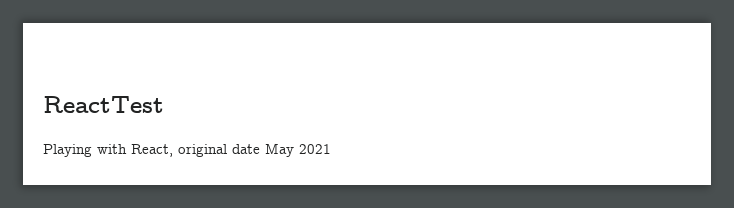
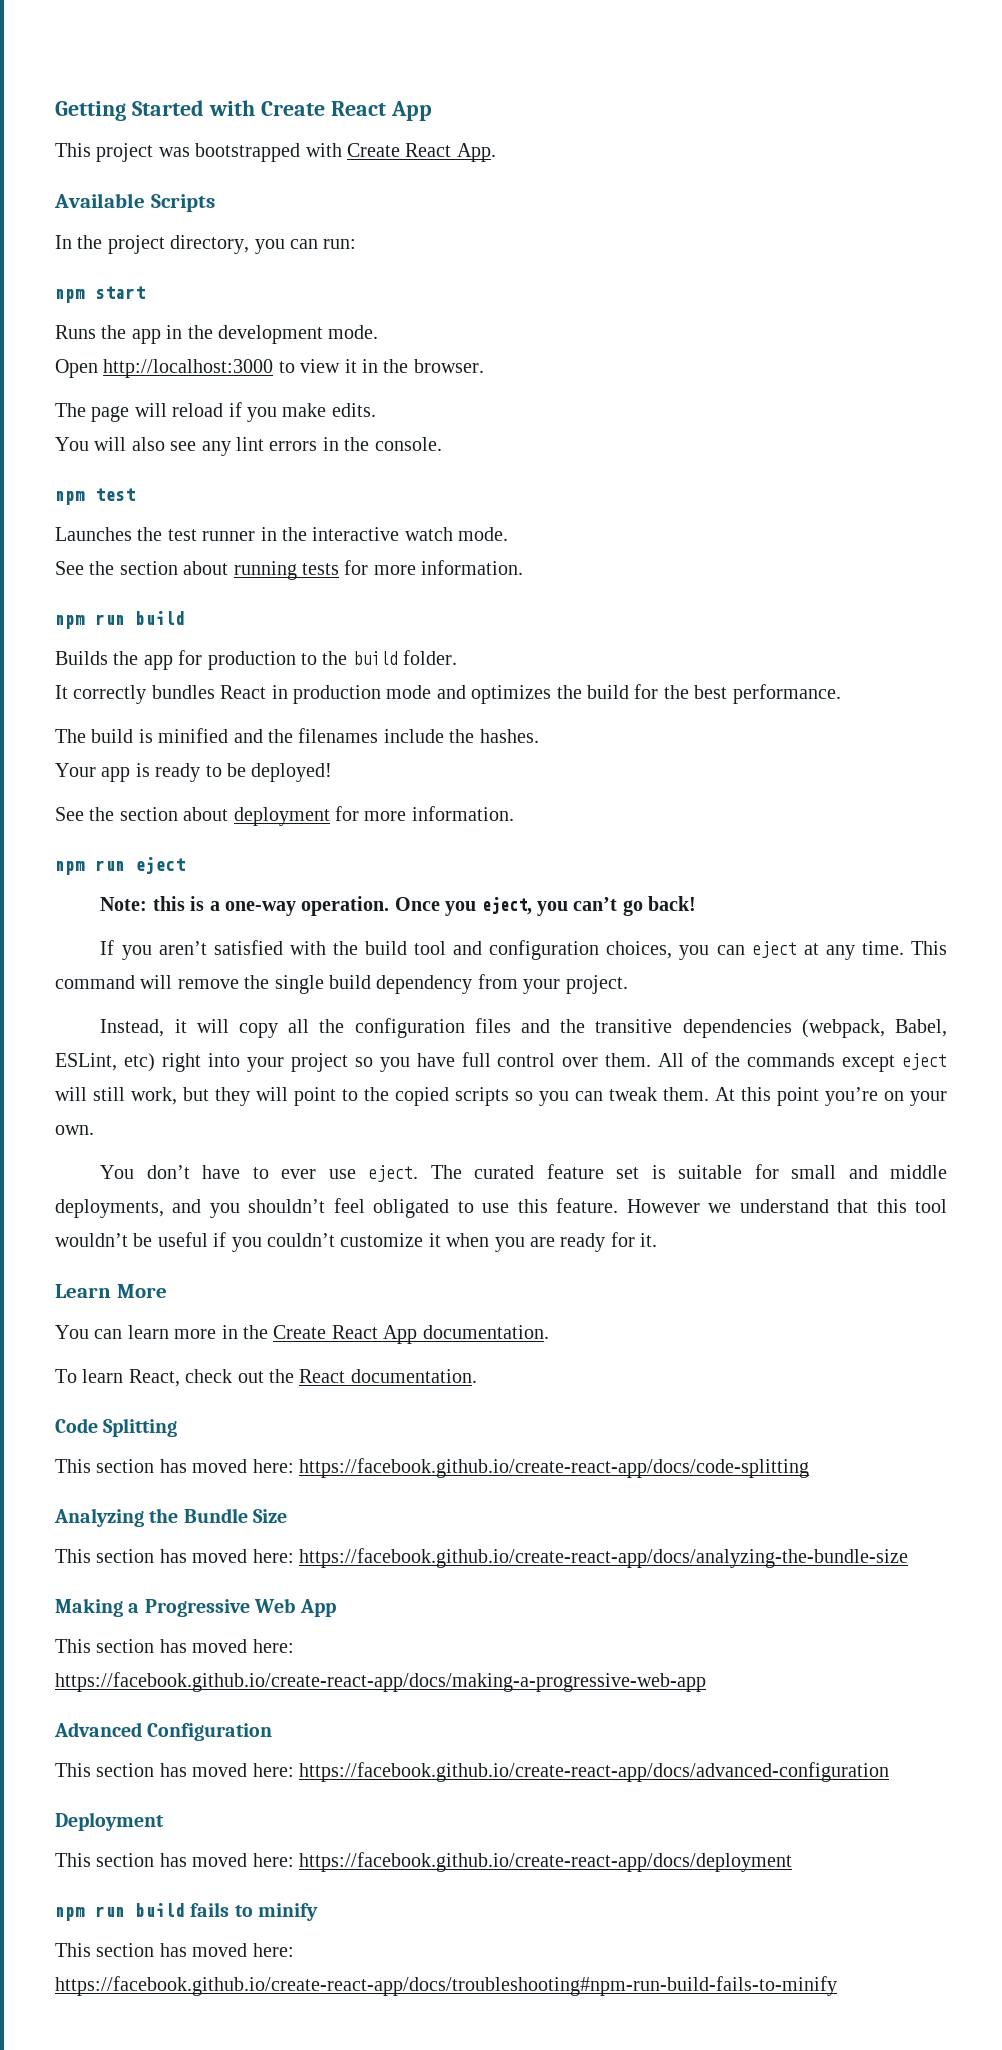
- ReactTest
- Playing with React, original date May 2021
+ Getting Started with Create React App
+ This project was bootstrapped with Create React App.
+ Available Scripts
+ In the project directory, you can run:
+ npm start
+ Runs the app in the development mode.
+ Open http://localhost:3000 to view it in the browser.
+ The page will reload if you make edits.
+ You will also see any lint errors in the console.
+ npm test
+ Launches the test runner in the interactive watch mode.
+ See the section about running tests for more information.
+ npm run build
+ Builds the app for production to the build folder.
+ It correctly bundles React in production mode and optimizes the build for the best performance.
+ The build is minified and the filenames include the hashes.
+ Your app is ready to be deployed!
+ See the section about deployment for more information.
+ npm run eject
+ Note: this is a one-way operation. Once you eject, you can’t go back!
+ If you aren’t satisfied with the build tool and configuration choices, you can eject at any time. This command will remove the single build dependency from your project.
+ Instead, it will copy all the configuration files and the transitive dependencies (webpack, Babel, ESLint, etc) right into your project so you have full control over them. All of the commands except eject will still work, but they will point to the copied scripts so you can tweak them. At this point you’re on your own.
+ You don’t have to ever use eject. The curated feature set is suitable for small and middle deployments, and you shouldn’t feel obligated to use this feature. However we understand that this tool wouldn’t be useful if you couldn’t customize it when you are ready for it.
+ Learn More
+ You can learn more in the Create React App documentation.
+ To learn React, check out the React documentation.
+ Code Splitting
+ This section has moved here: https://facebook.github.io/create-react-app/docs/code-splitting
+ Analyzing the Bundle Size
+ This section has moved here: https://facebook.github.io/create-react-app/docs/analyzing-the-bundle-size
+ Making a Progressive Web App
+ This section has moved here: https://facebook.github.io/create-react-app/docs/making-a-progressive-web-app
+ Advanced Configuration
+ This section has moved here: https://facebook.github.io/create-react-app/docs/advanced-configuration
+ Deployment
+ This section has moved here: https://facebook.github.io/create-react-app/docs/deployment
+ npm run build fails to minify
+ This section has moved here: https://facebook.github.io/create-react-app/docs/troubleshooting#npm-run-build-fails-to-minify

